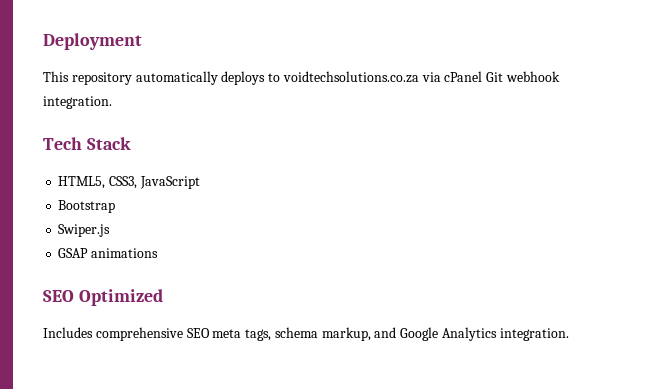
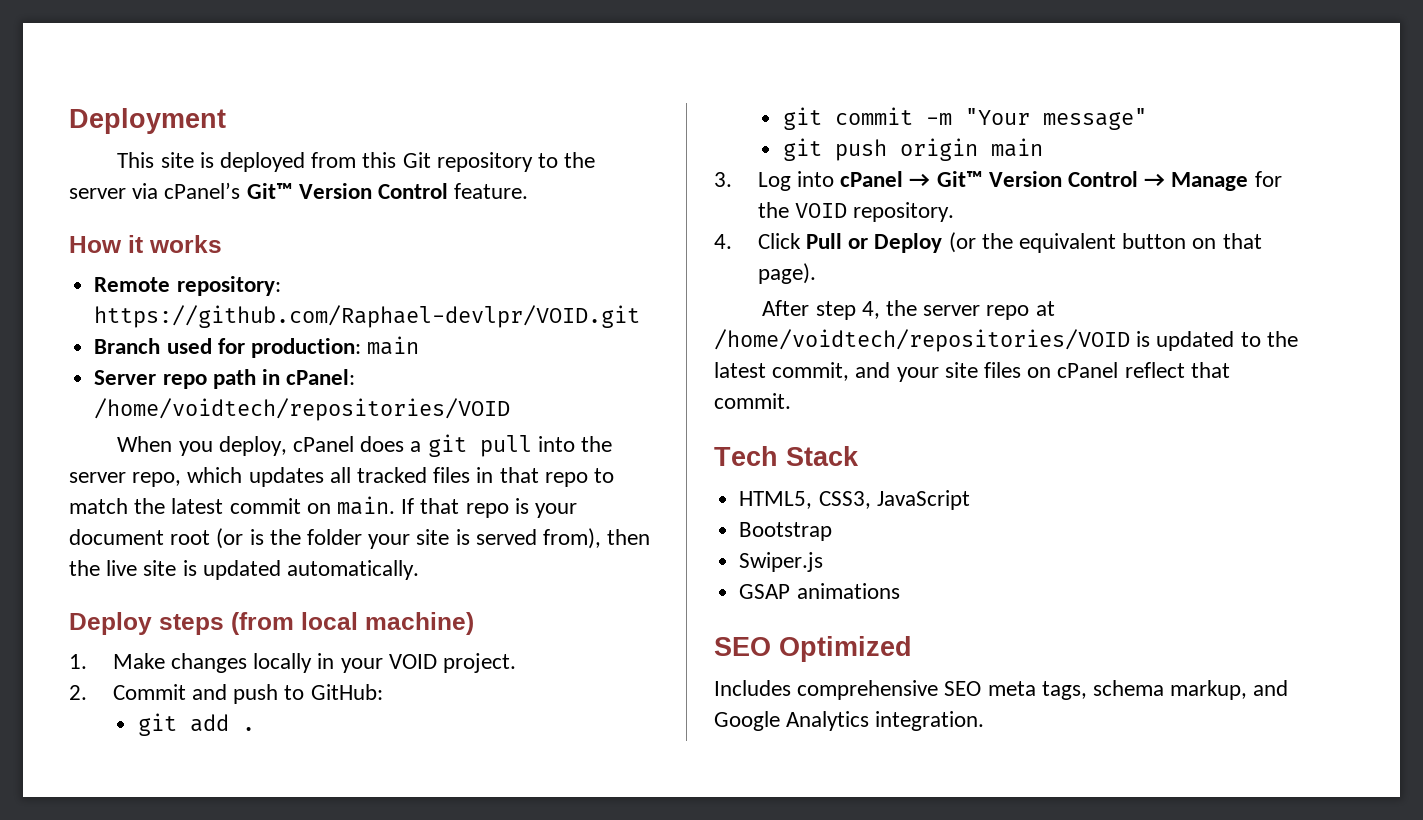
- This repository automatically deploys to voidtechsolutions.co.za via cPanel Git webhook integration.
+ This site is deployed from this Git repository to the server via cPanel’s Git™ Version Control feature.
+ How it works
+ Remote repository: https://github.com/Raphael-devlpr/VOID.git
+ Branch used for production: main
+ Server repo path in cPanel: /home/voidtech/repositories/VOID
+ When you deploy, cPanel does a git pull into the server repo, which updates all tracked files in that repo to match the latest commit on main. If that repo is your document root (or is the folder your site is served from), then the live site is updated automatically.
+ Deploy steps (from local machine)
+ 1. Make changes locally in your VOID project.
+ 2. Commit and push to GitHub:
+ git add .
+ git commit -m "Your message"
+ git push origin main
+ 3. Log into cPanel → Git™ Version Control → Manage for the VOID repository.
+ 4. Click Pull or Deploy (or the equivalent button on that page).
+ After step 4, the server repo at /home/voidtech/repositories/VOID is updated to the latest commit, and your site files on cPanel reflect that commit.

